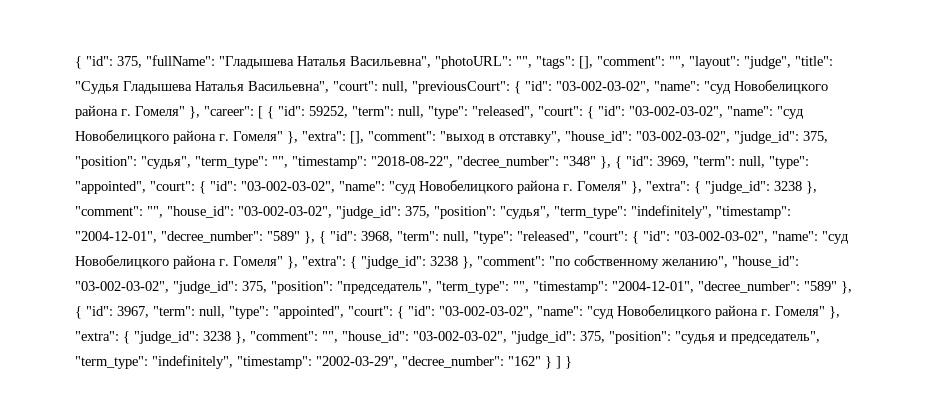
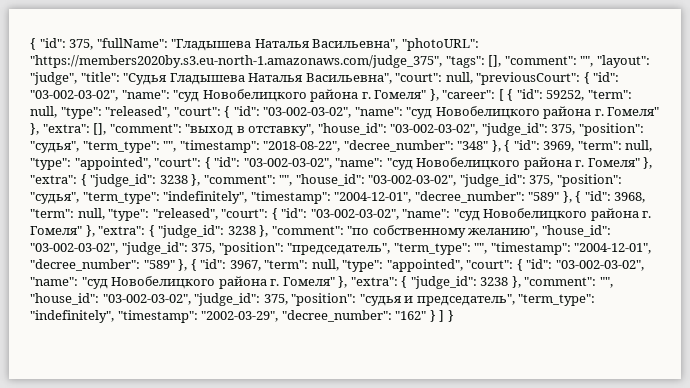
- "", "tags":
+ "https://members2020by.s3.eu-north-1.amazonaws.com/judge_375", "tags":

